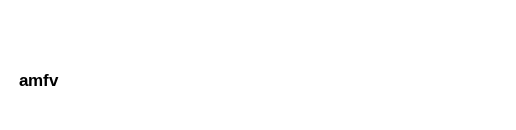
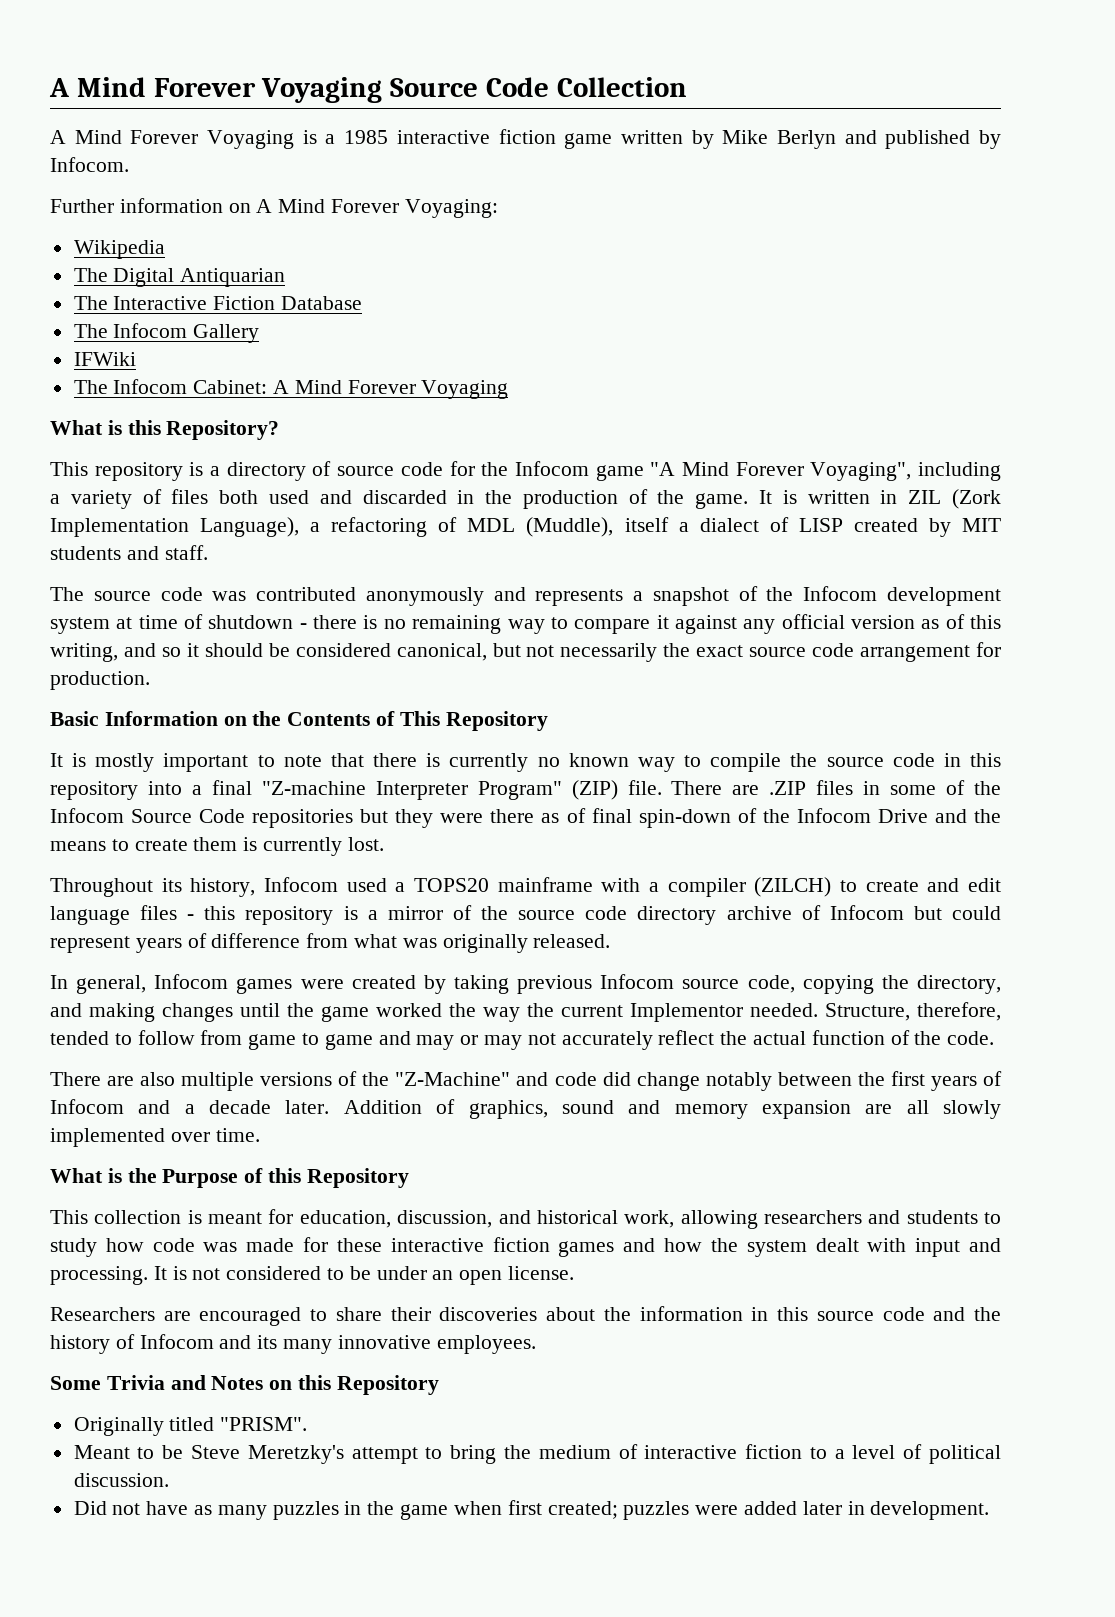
- amfv
+ A Mind Forever Voyaging Source Code Collection
+ A Mind Forever Voyaging is a 1985 interactive fiction game written by Mike Berlyn and published by Infocom.
+ Further information on A Mind Forever Voyaging:
+ Wikipedia
+ The Digital Antiquarian
+ The Interactive Fiction Database
+ The Infocom Gallery
+ IFWiki
+ The Infocom Cabinet: A Mind Forever Voyaging
+ What is this Repository?
+ This repository is a directory of source code for the Infocom game "A Mind Forever Voyaging", including a variety of files both used and discarded in the production of the game. It is written in ZIL (Zork Implementation Language), a refactoring of MDL (Muddle), itself a dialect of LISP created by MIT students and staff.
+ The source code was contributed anonymously and represents a snapshot of the Infocom development system at time of shutdown - there is no remaining way to compare it against any official version as of this writing, and so it should be considered canonical, but not necessarily the exact source code arrangement for production.
+ Basic Information on the Contents of This Repository
+ It is mostly important to note that there is currently no known way to compile the source code in this repository into a final "Z-machine Interpreter Program" (ZIP) file. There are .ZIP files in some of the Infocom Source Code repositories but they were there as of final spin-down of the Infocom Drive and the means to create them is currently lost.
+ Throughout its history, Infocom used a TOPS20 mainframe with a compiler (ZILCH) to create and edit language files - this repository is a mirror of the source code directory archive of Infocom but could represent years of difference from what was originally released.
+ In general, Infocom games were created by taking previous Infocom source code, copying the directory, and making changes until the game worked the way the current Implementor needed. Structure, therefore, tended to follow from game to game and may or may not accurately reflect the actual function of the code.
+ There are also multiple versions of the "Z-Machine" and code did change notably between the first years of Infocom and a decade later. Addition of graphics, sound and memory expansion are all slowly implemented over time.
+ What is the Purpose of this Repository
+ This collection is meant for education, discussion, and historical work, allowing researchers and students to study how code was made for these interactive fiction games and how the system dealt with input and processing. It is not considered to be under an open license.
+ Researchers are encouraged to share their discoveries about the information in this source code and the history of Infocom and its many innovative employees.
+ Some Trivia and Notes on this Repository
+ Originally titled "PRISM".
+ Meant to be Steve Meretzky's attempt to bring the medium of interactive fiction to a level of political discussion.
+ Did not have as many puzzles in the game when first created; puzzles were added later in development.

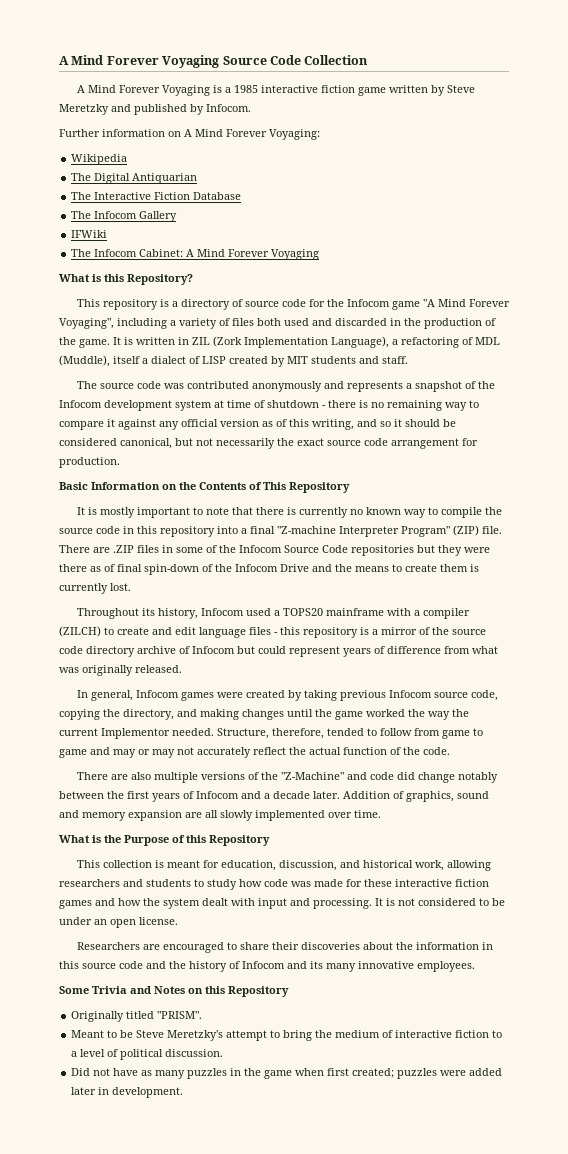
- A Mind Forever Voyaging is a 1985 interactive fiction game written by Mike Berlyn and published by Infocom.
+ A Mind Forever Voyaging is a 1985 interactive fiction game written by Steve Meretzky and published by Infocom.

